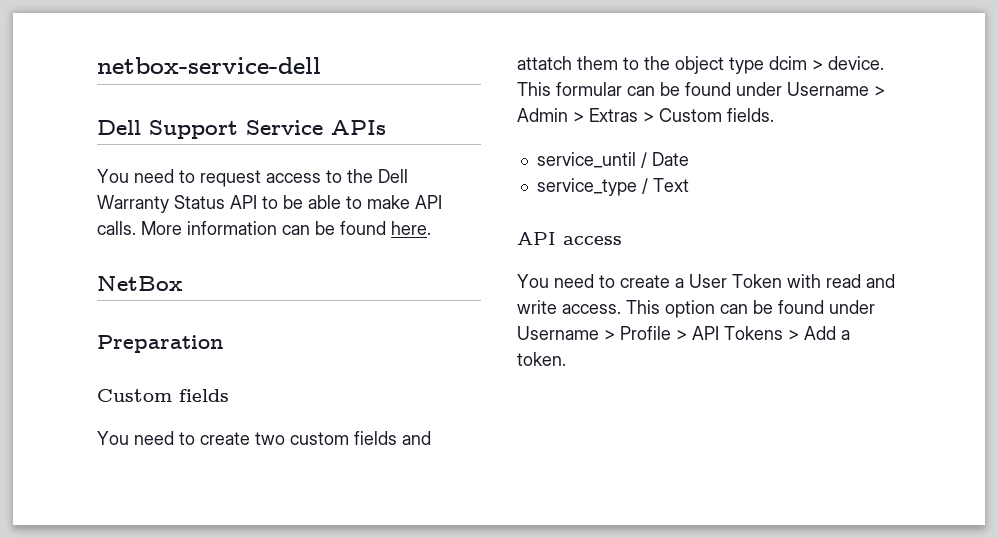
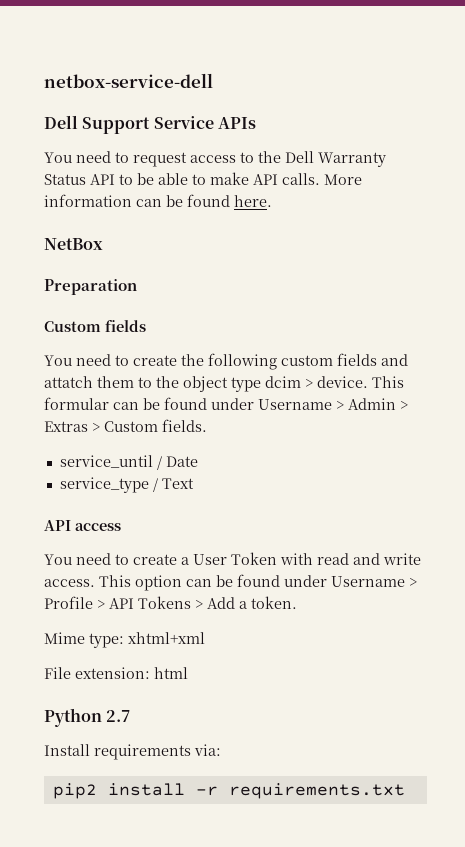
- You need to create two custom fields and attatch them to the object type dcim > device.
+ You need to create the following custom fields and attatch them to the object type dcim > device.
+ Mime type: xhtml+xml
+ File extension: html
+ Python 2.7
+ Install requirements via:
+ pip2 install -r requirements.txt

